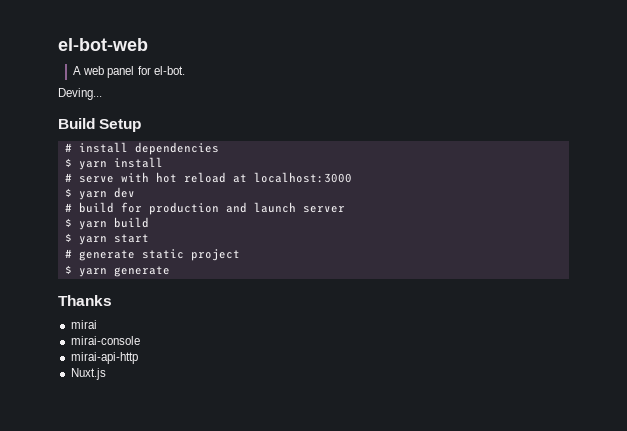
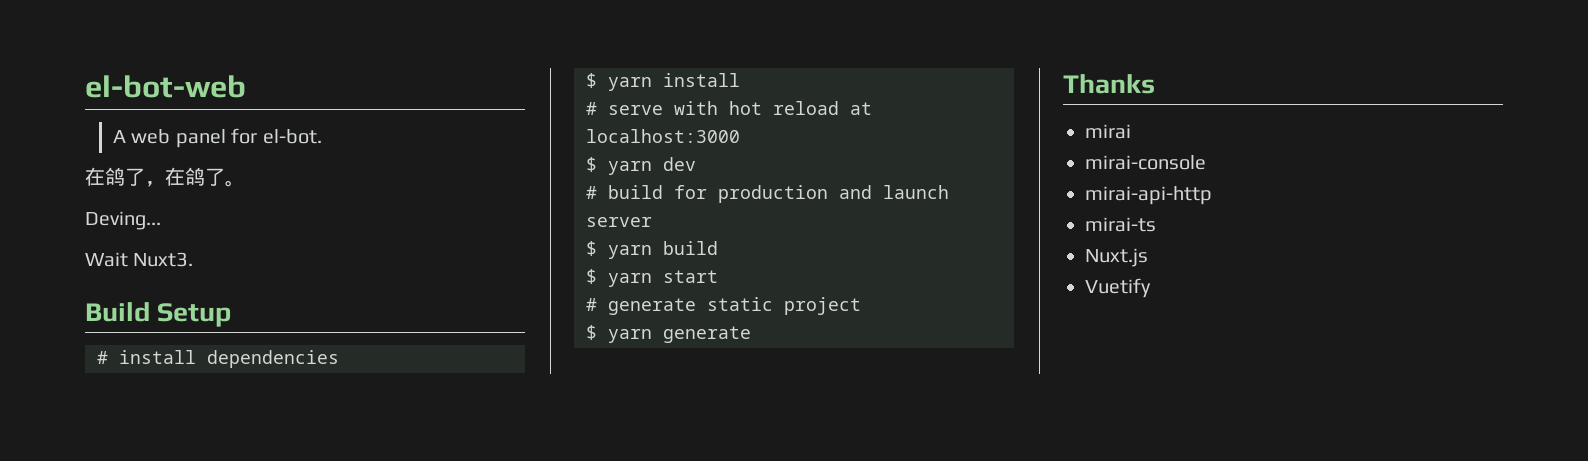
+ 在鸽了，在鸽了。
+ Wait Nuxt3.
+ mirai-ts
+ Vuetify

